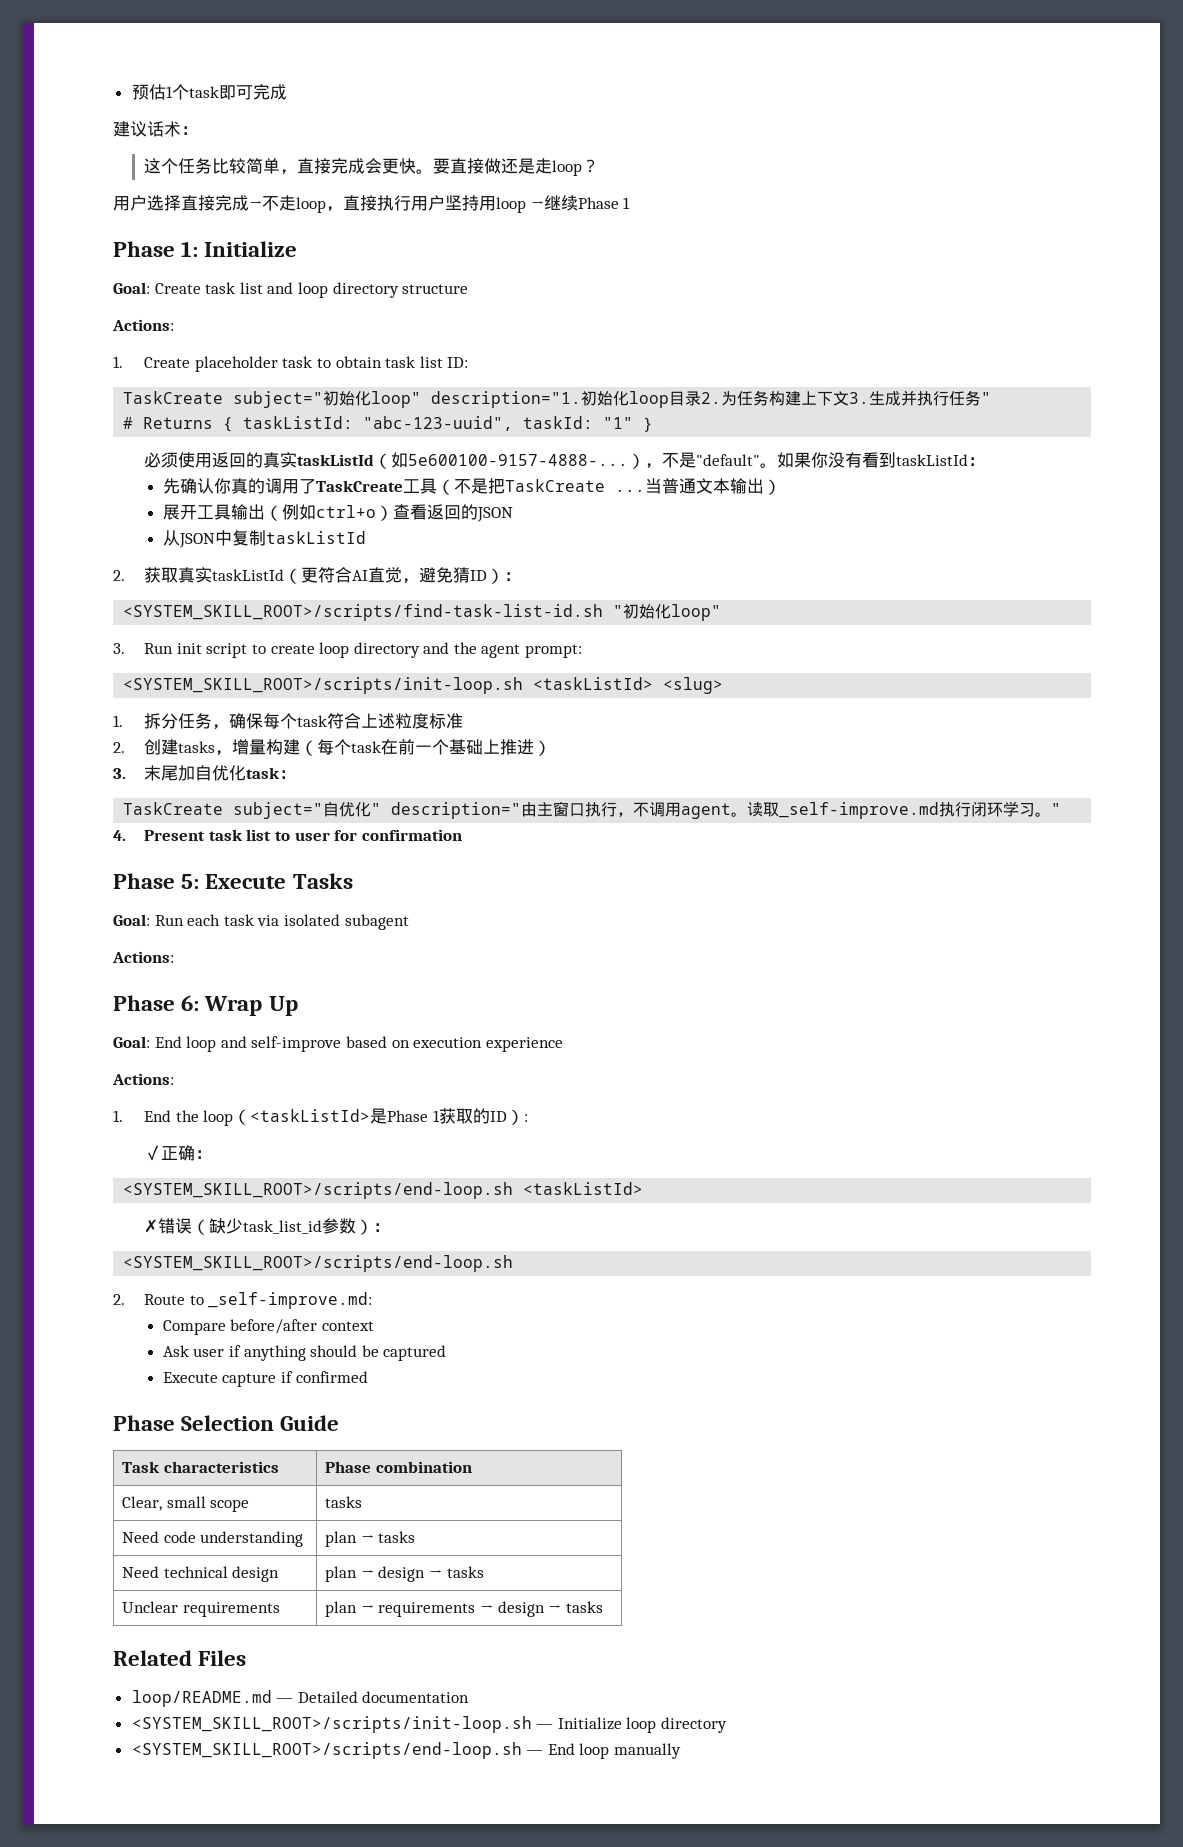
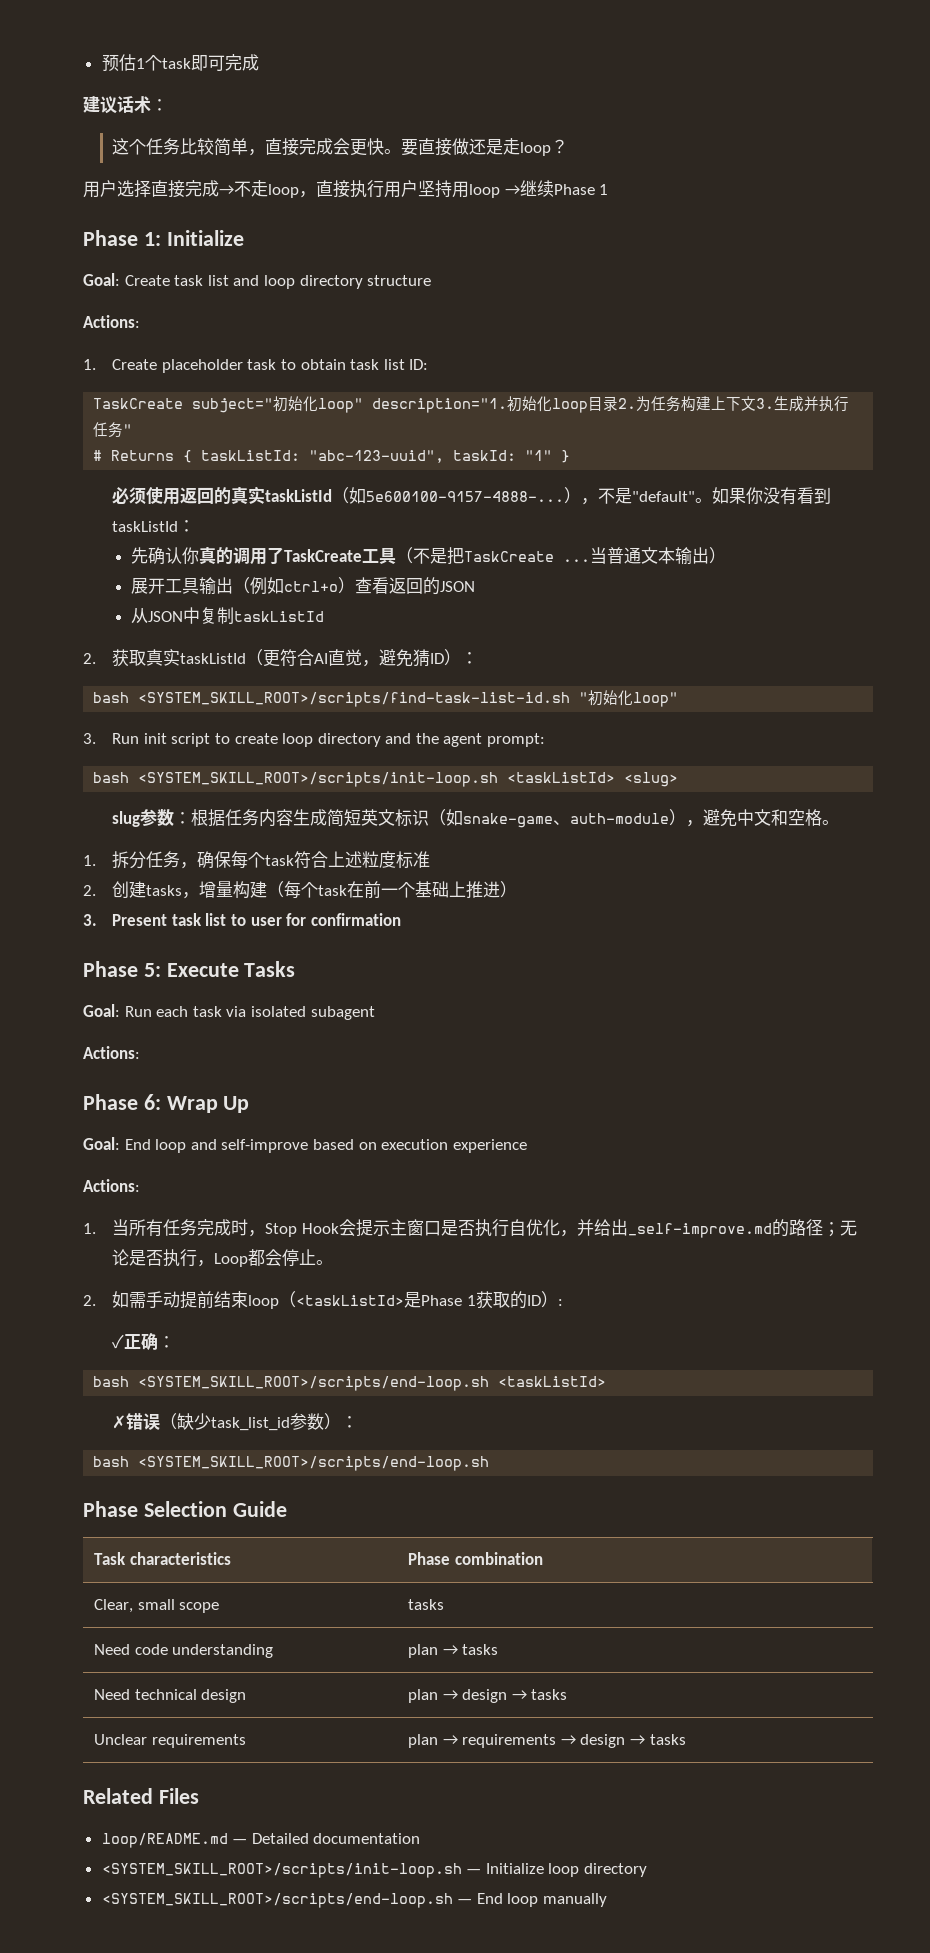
- <SYSTEM_SKILL_ROOT>/scripts/find-task-list-id.sh "初始化loop"
+ bash <SYSTEM_SKILL_ROOT>/scripts/find-task-list-id.sh "初始化loop"
- <SYSTEM_SKILL_ROOT>/scripts/init-loop.sh <taskListId> <slug>
+ bash <SYSTEM_SKILL_ROOT>/scripts/init-loop.sh <taskListId> <slug>
+ slug参数：根据任务内容生成简短英文标识（如snake-game、auth-module），避免中文和空格。
- 3.末尾加自优化task：
- TaskCreate subject="自优化" description="由主窗口执行，不调用agent。读取_self-improve.md执行闭环学习。"
- 4. Present task list to user for confirmation
+ 3. Present task list to user for confirmation
- 1. End the loop（<taskListId>是Phase 1获取的ID）:
+ 1.当所有任务完成时，Stop Hook会提示主窗口是否执行自优化，并给出_self-improve.md的路径；无论是否执行，Loop都会停止。
+ 2.如需手动提前结束loop（<taskListId>是Phase 1获取的ID）:
- <SYSTEM_SKILL_ROOT>/scripts/end-loop.sh <taskListId>
+ bash <SYSTEM_SKILL_ROOT>/scripts/end-loop.sh <taskListId>
  ✗错误（缺少task_list_id参数）：
- <SYSTEM_SKILL_ROOT>/scripts/end-loop.sh
- 2. Route to _self-improve.md:
- Compare before/after context
- Ask user if anything should be captured
- Execute capture if confirmed
+ bash <SYSTEM_SKILL_ROOT>/scripts/end-loop.sh

